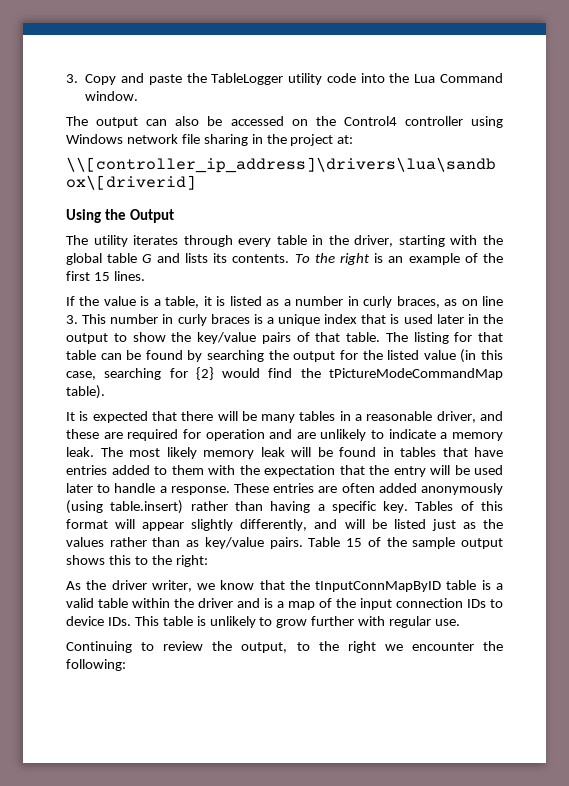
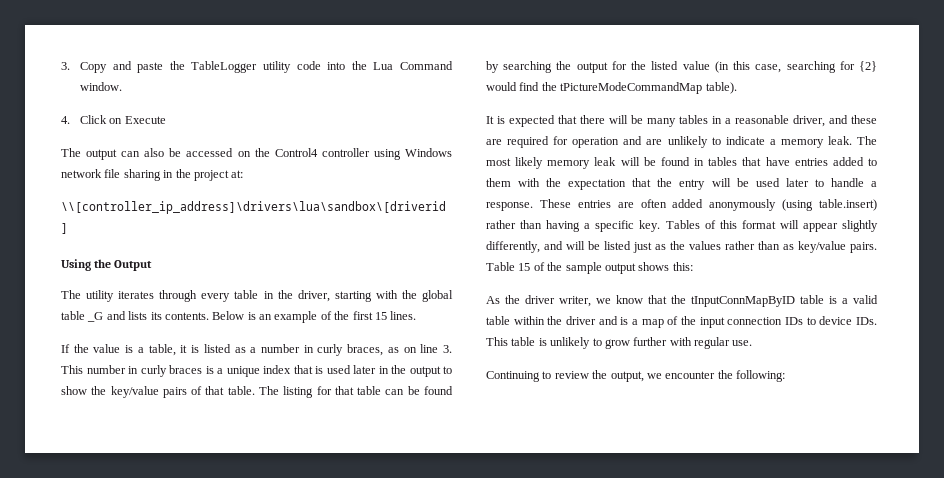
+ 4. Click on Execute
- The utility iterates through every table in the driver, starting with the global table G and lists its contents.
+ The utility iterates through every table in the driver, starting with the global table _G and lists its contents.
- To the right is an example of the first 15 lines.
+ Below is an example of the first 15 lines.
- Table 15 of the sample output shows this to the right:
+ Table 15 of the sample output shows this:
- Continuing to review the output, to the right we encounter the following:
+ Continuing to review the output, we encounter the following:

